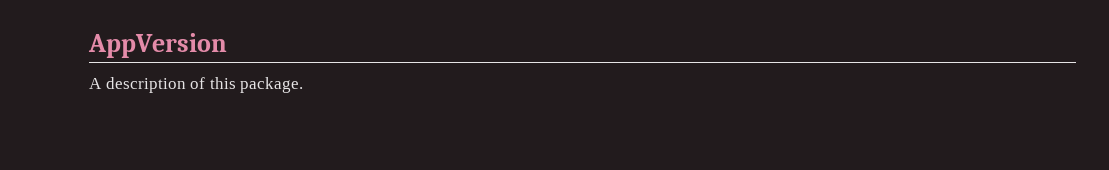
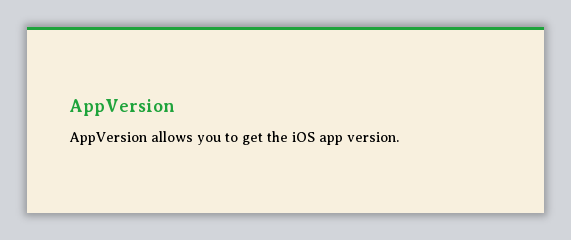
- A description of this package.
+ AppVersion allows you to get the iOS app version.

